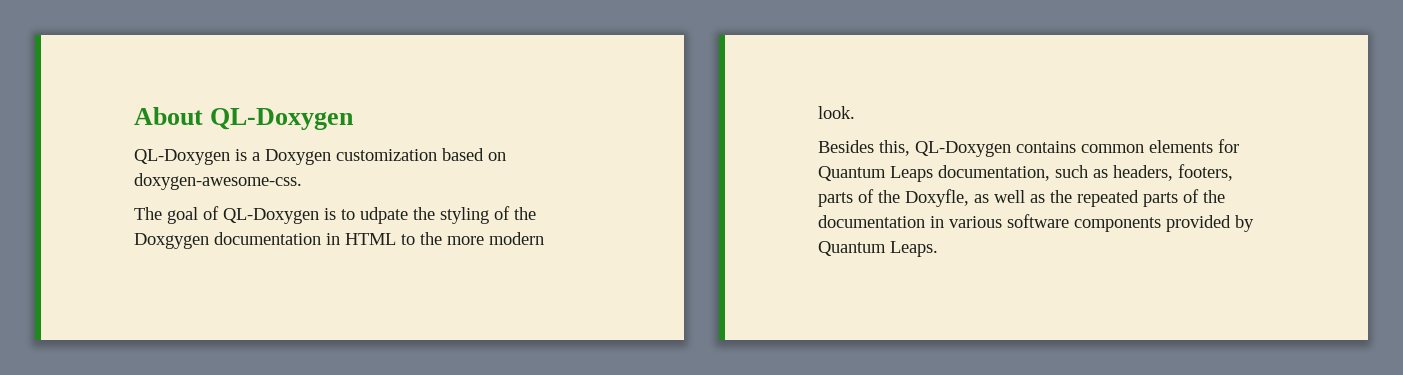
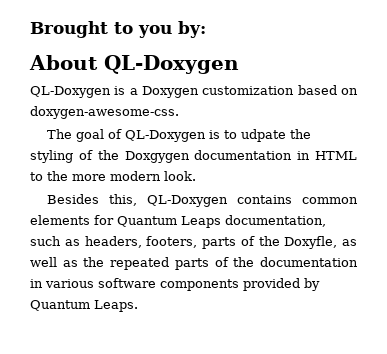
+ Brought to you by:

